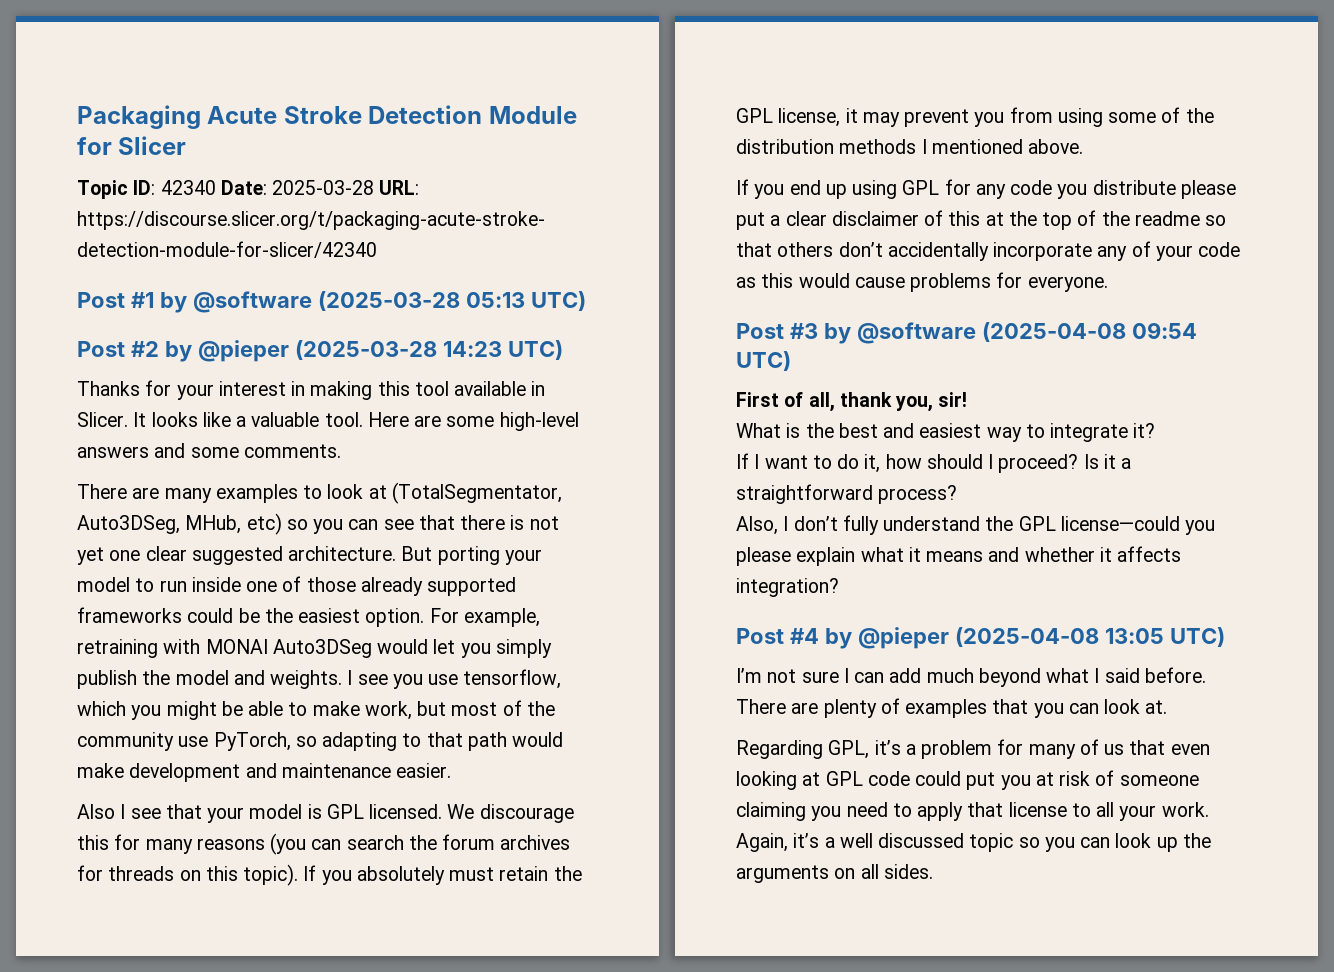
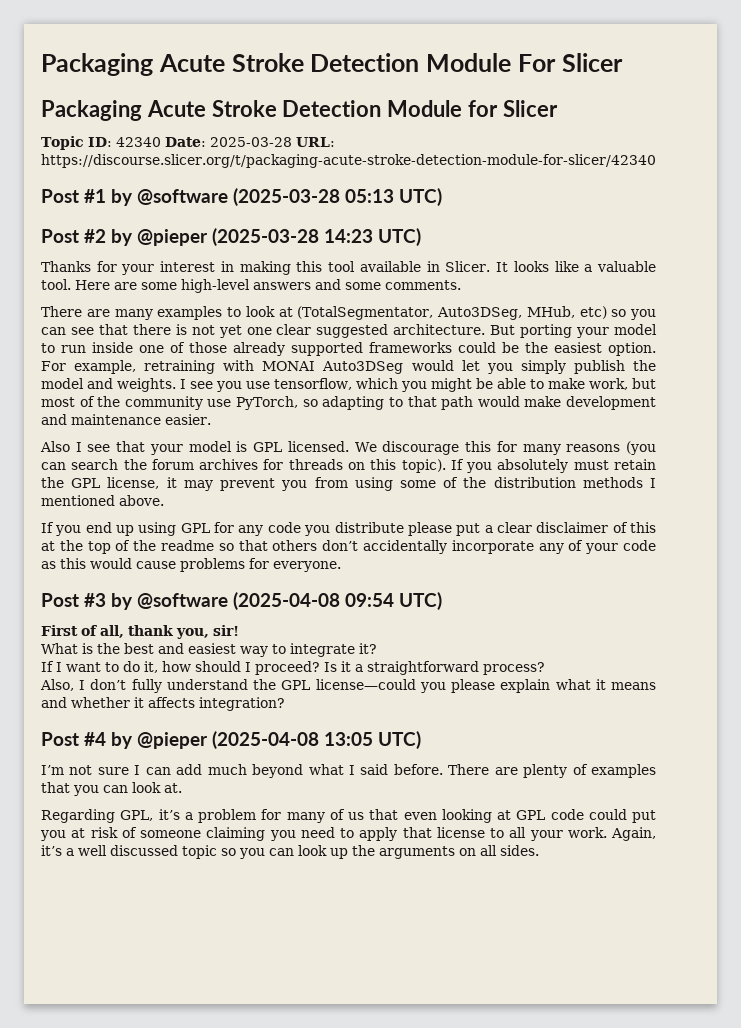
+ Packaging Acute Stroke Detection Module For Slicer

